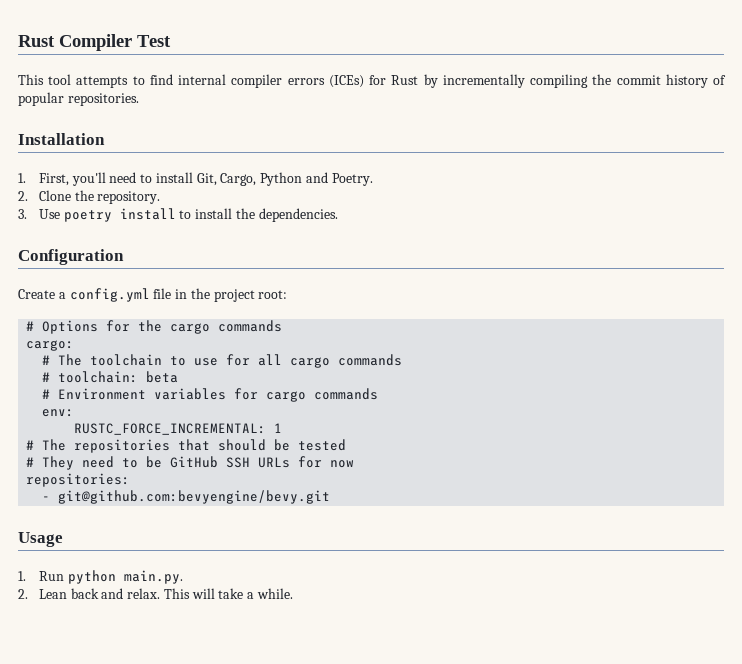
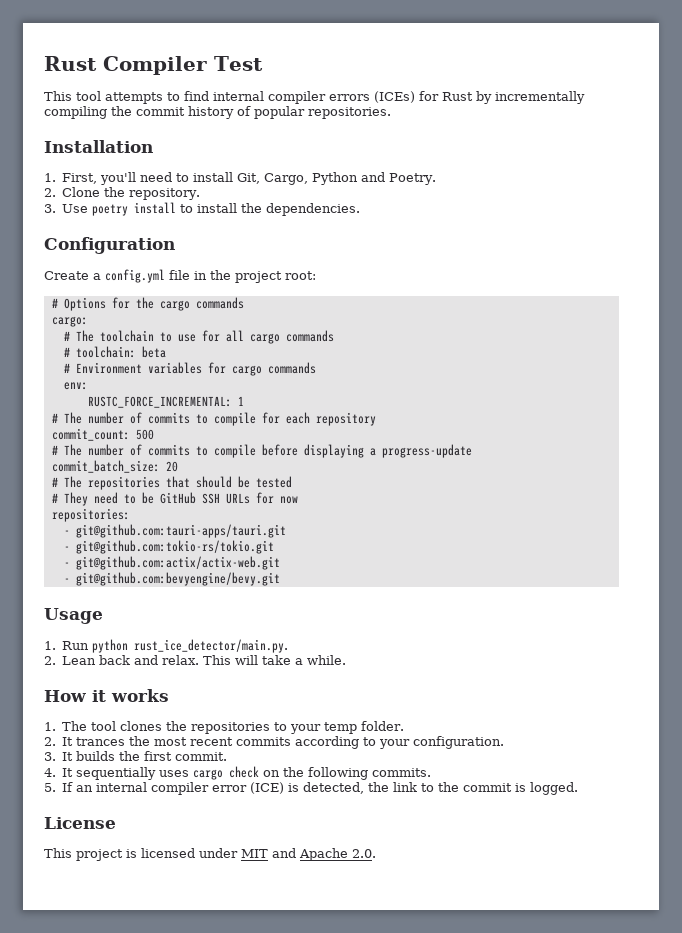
+ # The number of commits to compile for each repository
+ commit_count: 500
+ # The number of commits to compile before displaying a progress-update
+ commit_batch_size: 20
+ - git@github.com:tauri-apps/tauri.git
+ - git@github.com:tokio-rs/tokio.git
+ - git@github.com:actix/actix-web.git
- 1. Run python main.py.
+ 1. Run python rust_ice_detector/main.py.
+ How it works
+ 1. The tool clones the repositories to your temp folder.
+ 2. It trances the most recent commits according to your configuration.
+ 3. It builds the first commit.
+ 4. It sequentially uses cargo check on the following commits.
+ 5. If an internal compiler error (ICE) is detected, the link to the commit is logged.
+ License
+ This project is licensed under MIT and Apache 2.0.

